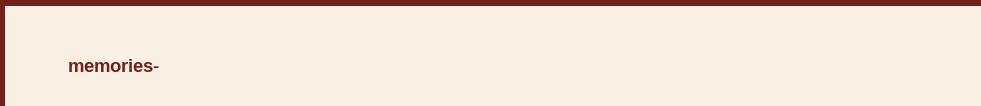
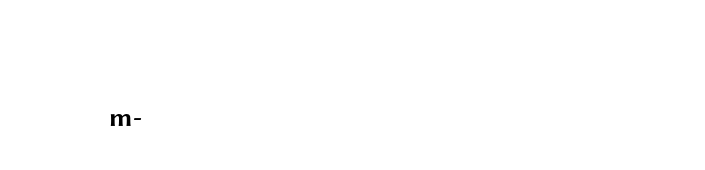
- memories-
+ m-

